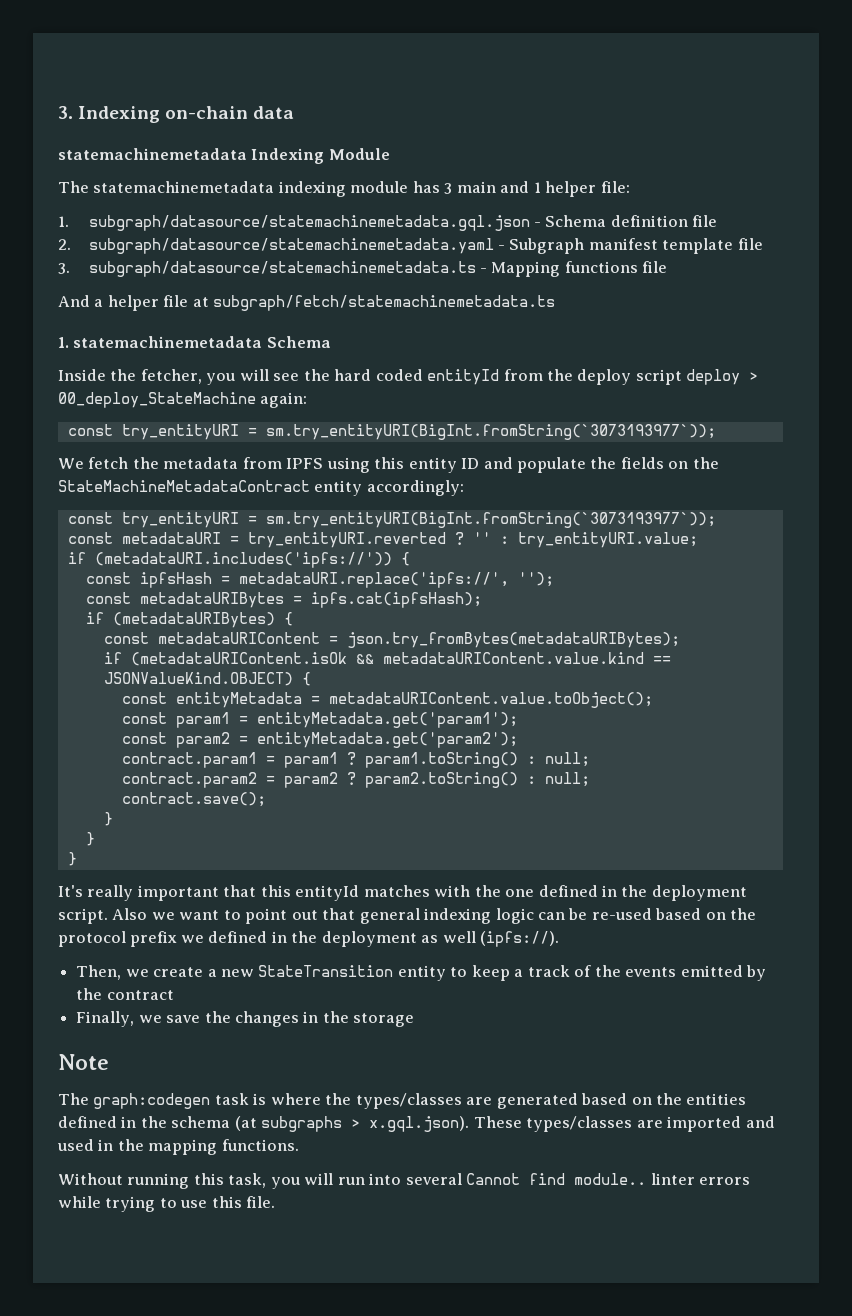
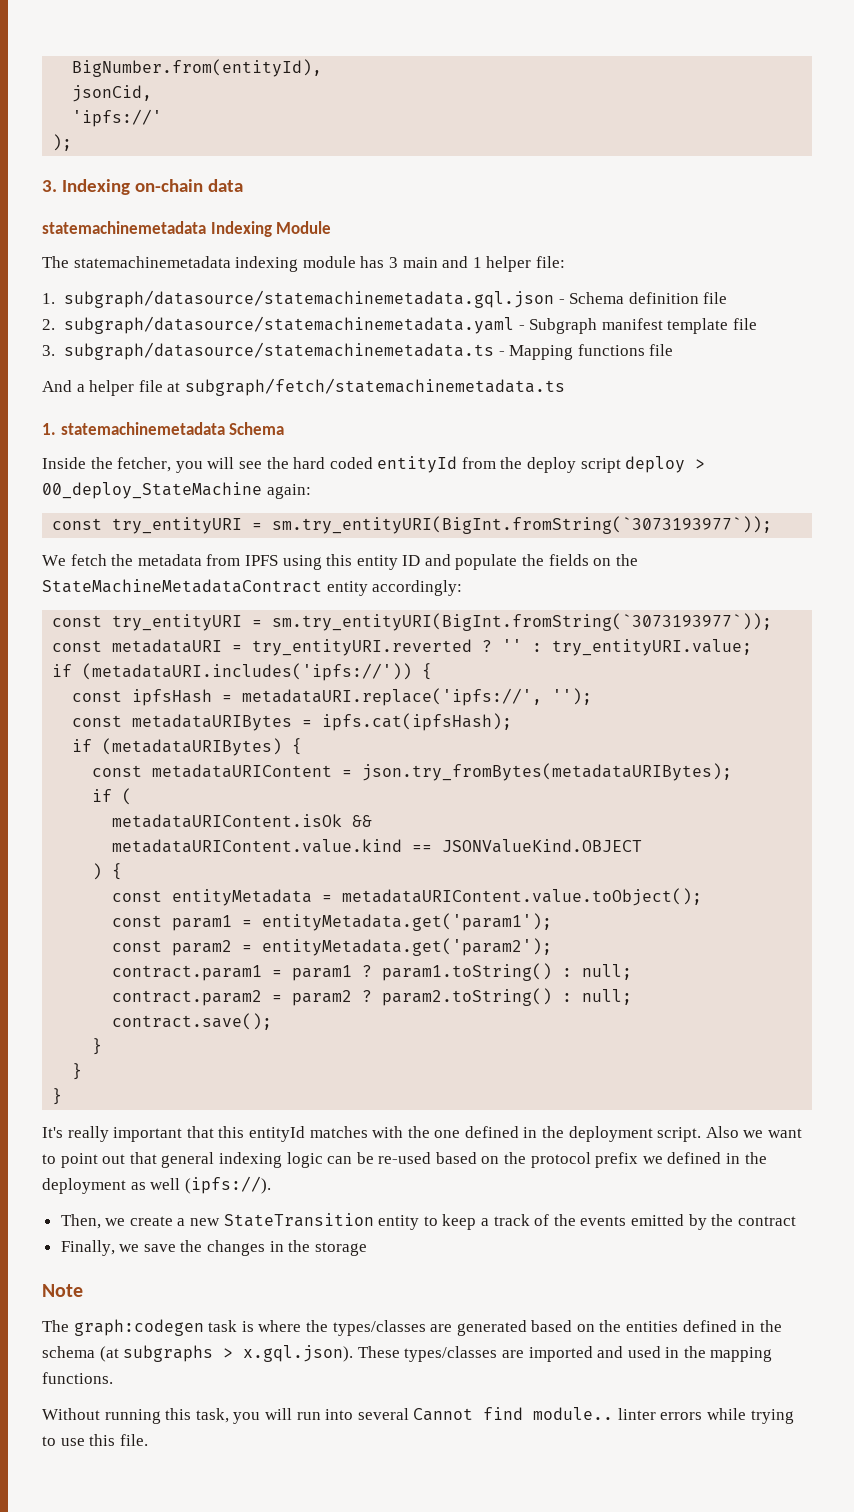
+ BigNumber.from(entityId),
+ jsonCid,
+ 'ipfs://'
+ );
- if (metadataURIContent.isOk && metadataURIContent.value.kind == JSONValueKind.OBJECT) {
+ if (
+ metadataURIContent.isOk &&
+ metadataURIContent.value.kind == JSONValueKind.OBJECT
+ ) {

